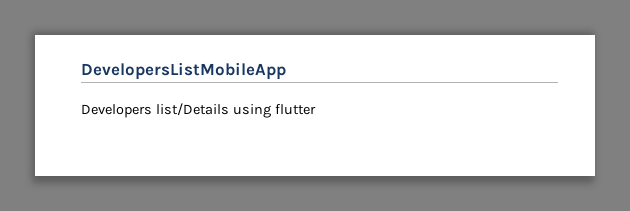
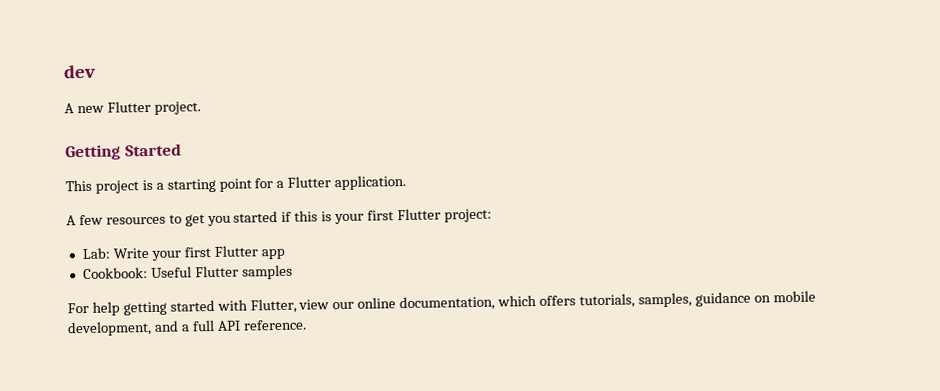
- DevelopersListMobileApp
- Developers list/Details using flutter
+ dev
+ A new Flutter project.
+ Getting Started
+ This project is a starting point for a Flutter application.
+ A few resources to get you started if this is your first Flutter project:
+ Lab: Write your first Flutter app
+ Cookbook: Useful Flutter samples
+ For help getting started with Flutter, view our online documentation, which offers tutorials, samples, guidance on mobile development, and a full API reference.

